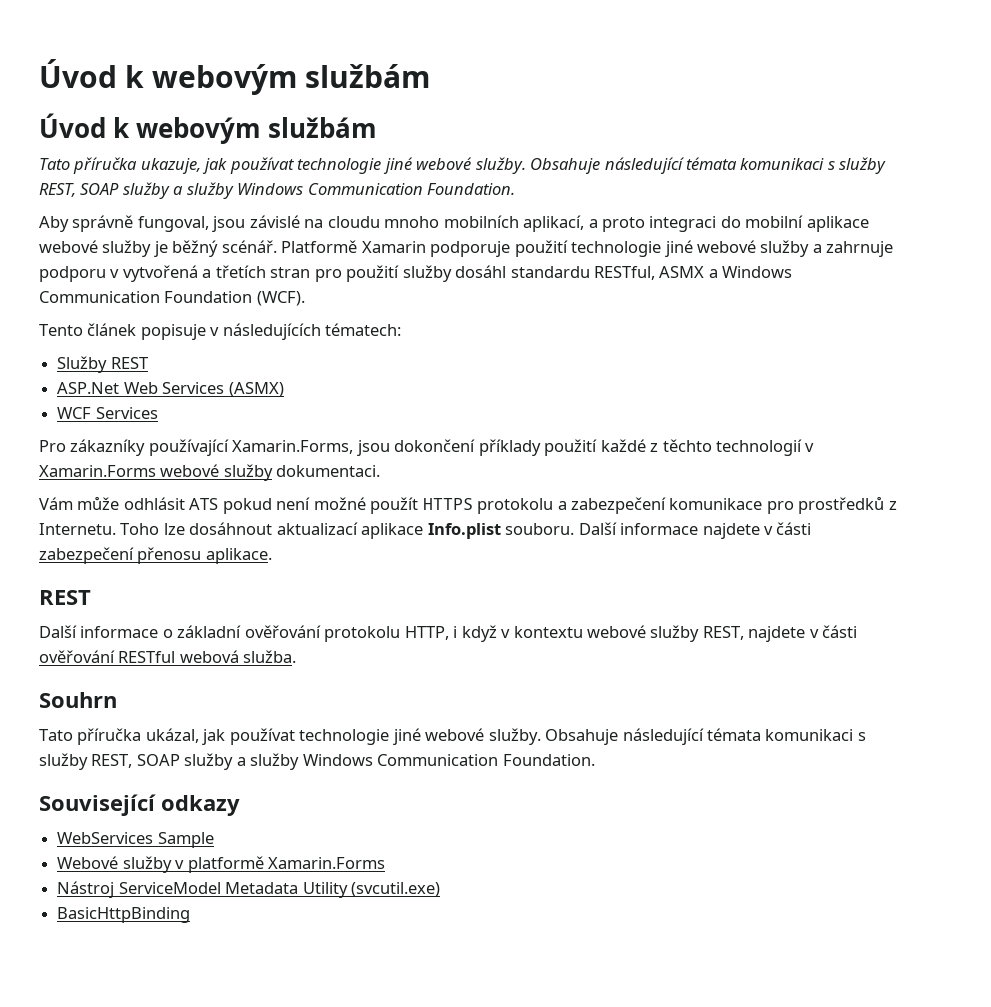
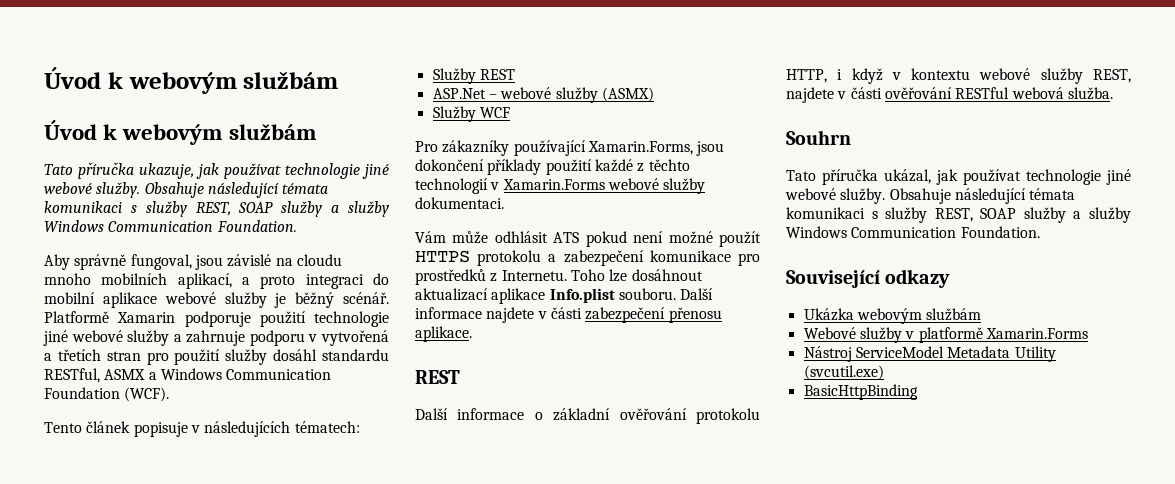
- ASP.Net Web Services (ASMX)
+ ASP.Net – webové služby (ASMX)
- WCF Services
+ Služby WCF
- WebServices Sample
+ Ukázka webovým službám

